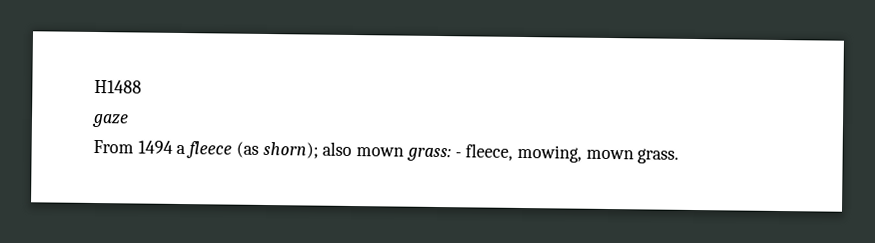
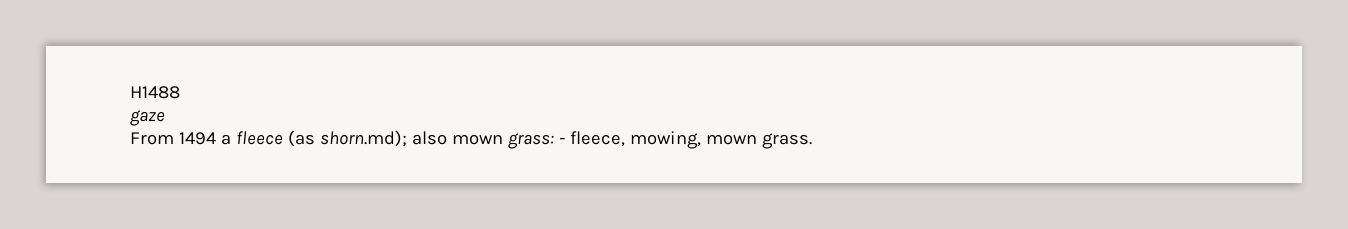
- From 1494 a fleece (as shorn); also mown grass: - fleece, mowing, mown grass.
+ From 1494 a fleece (as shorn.md); also mown grass: - fleece, mowing, mown grass.

